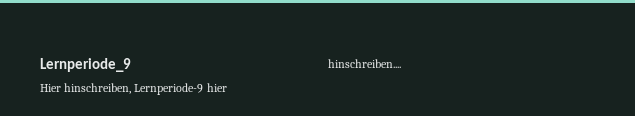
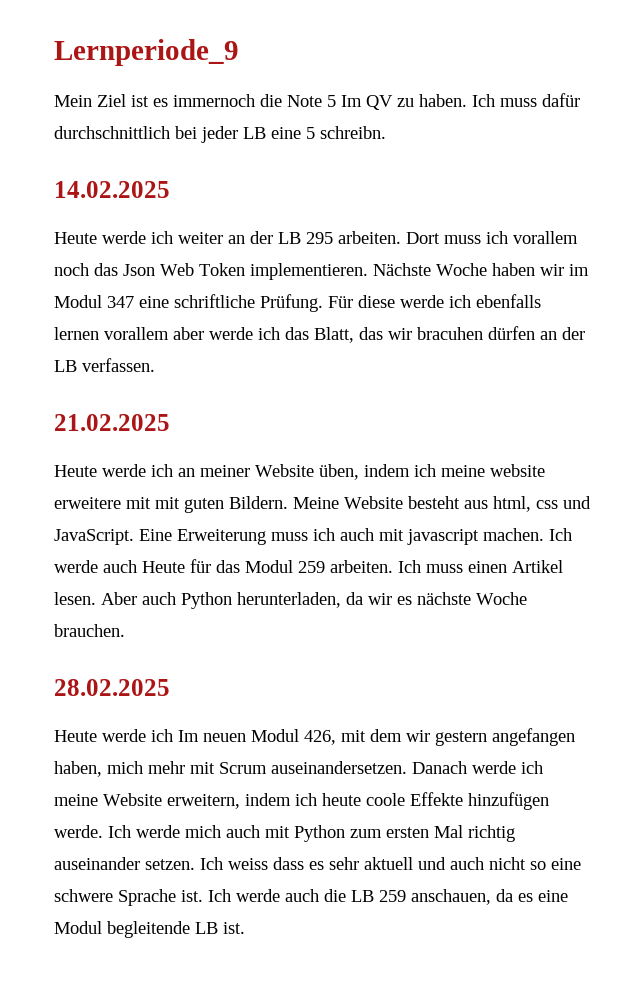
- Hier hinschreiben, Lernperiode-9 hier hinschreiben....
+ Mein Ziel ist es immernoch die Note 5 Im QV zu haben. Ich muss dafür durchschnittlich bei jeder LB eine 5 schreibn.
+ 14.02.2025
+ Heute werde ich weiter an der LB 295 arbeiten. Dort muss ich vorallem noch das Json Web Token implementieren. Nächste Woche haben wir im Modul 347 eine schriftliche Prüfung. Für diese werde ich ebenfalls lernen vorallem aber werde ich das Blatt, das wir bracuhen dürfen an der LB verfassen.
+ 21.02.2025
+ Heute werde ich an meiner Website üben, indem ich meine website erweitere mit mit guten Bildern. Meine Website besteht aus html, css und JavaScript. Eine Erweiterung muss ich auch mit javascript machen. Ich werde auch Heute für das Modul 259 arbeiten. Ich muss einen Artikel lesen. Aber auch Python herunterladen, da wir es nächste Woche brauchen.
+ 28.02.2025
+ Heute werde ich Im neuen Modul 426, mit dem wir gestern angefangen haben, mich mehr mit Scrum auseinandersetzen. Danach werde ich meine Website erweitern, indem ich heute coole Effekte hinzufügen werde. Ich werde mich auch mit Python zum ersten Mal richtig auseinander setzen. Ich weiss dass es sehr aktuell und auch nicht so eine schwere Sprache ist. Ich werde auch die LB 259 anschauen, da es eine Modul begleitende LB ist.

